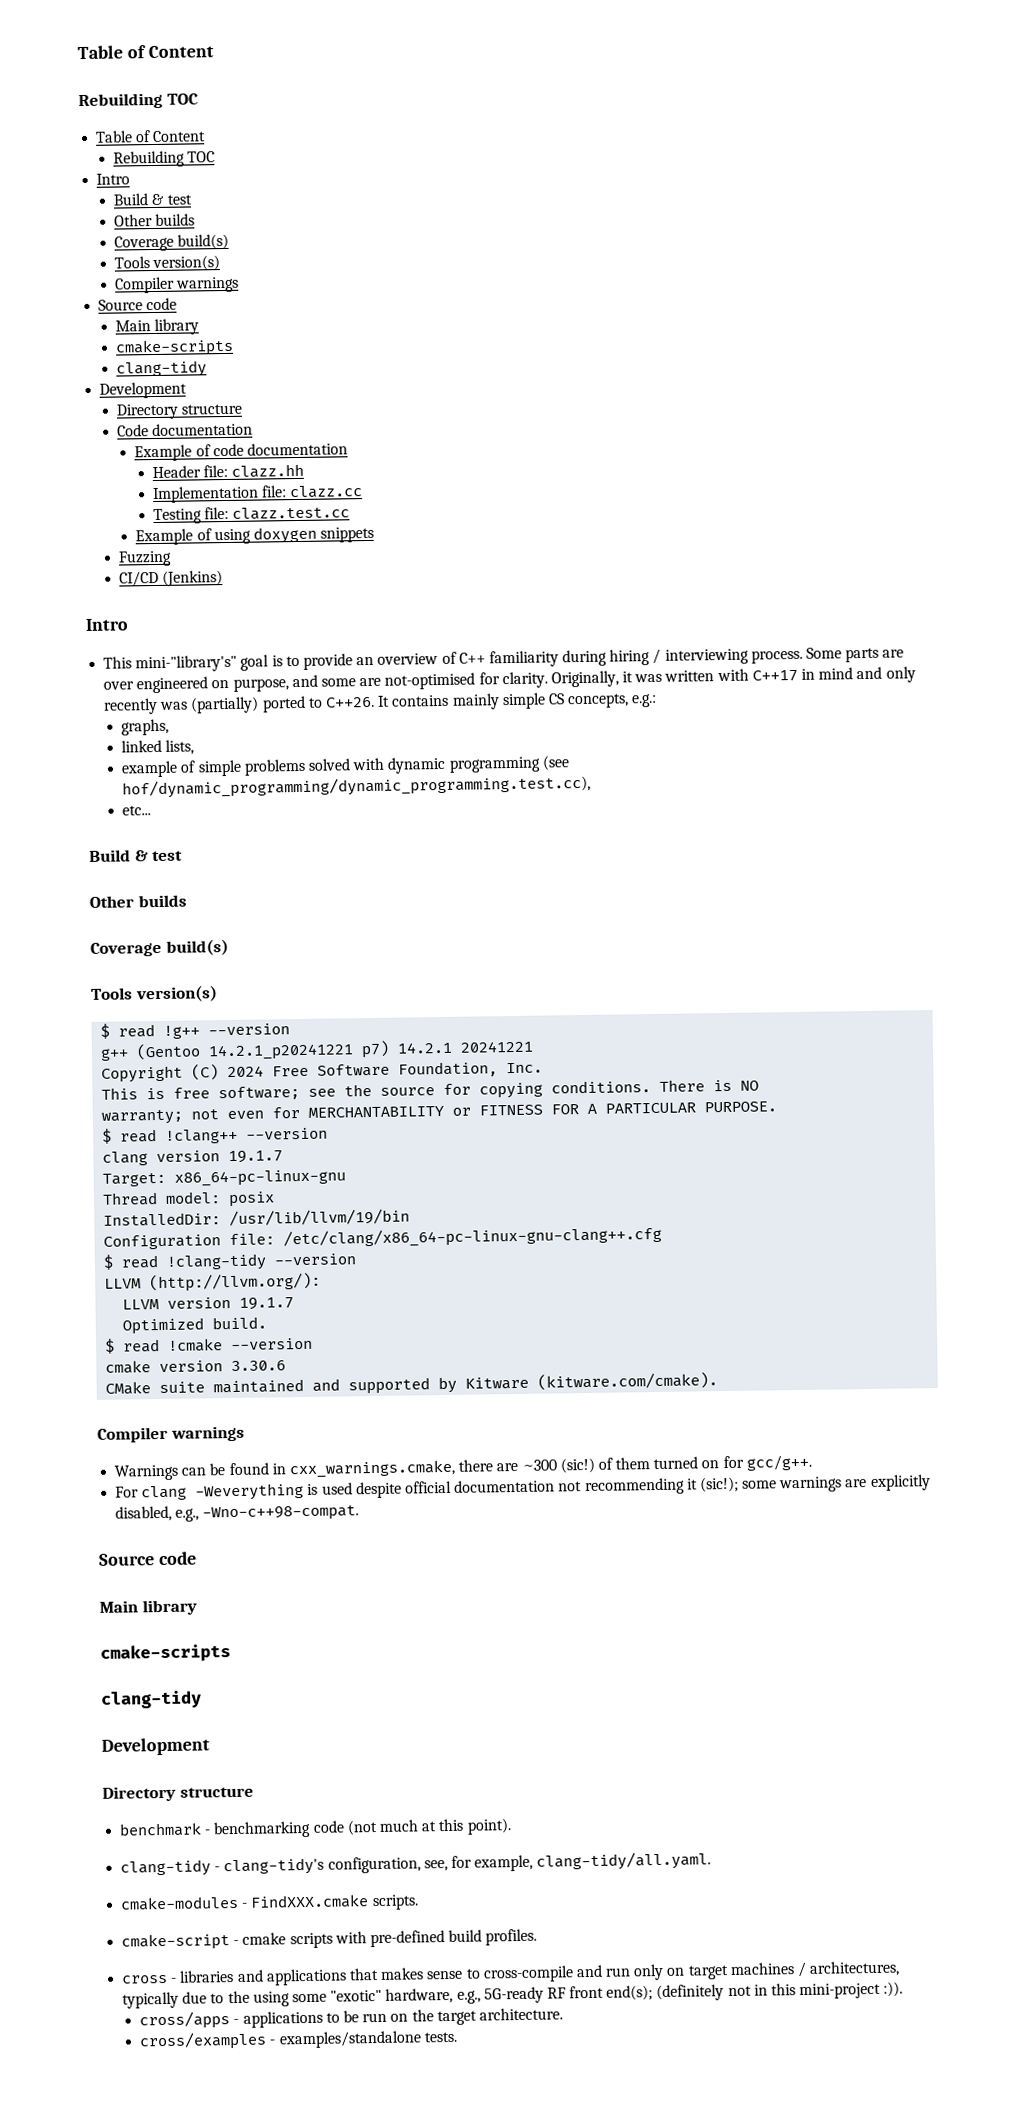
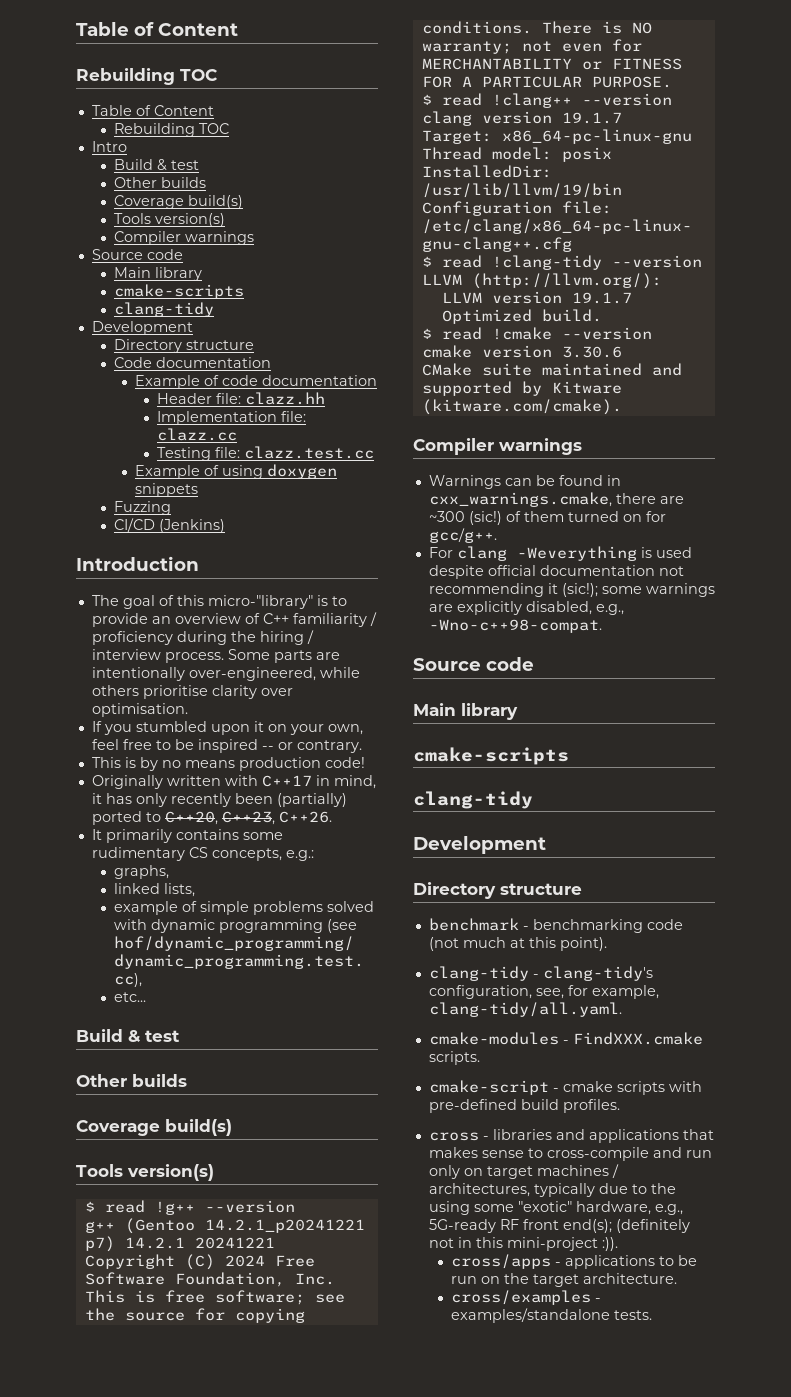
  CI/CD (Jenkins)
- Intro
- This mini-"library's" goal is to provide an overview of C++ familiarity during hiring / interviewing process.
+ Introduction
+ The goal of this micro-"library" is to provide an overview of C++ familiarity / proficiency during the hiring / interview process.
- Some parts are over engineered on purpose, and some are not-optimised for clarity. Originally, it was written with C++17 in mind and only recently was (partially) ported to C++26. It contains mainly simple CS concepts, e.g.:
+ Some parts are intentionally over-engineered, while others prioritise clarity over optimisation.
+ If you stumbled upon it on your own, feel free to be inspired -- or contrary.
+ This is by no means production code!
+ Originally written with C++17 in mind, it has only recently been (partially) ported to C++20, C++23, C++26.
+ It primarily contains some rudimentary CS concepts, e.g.:

